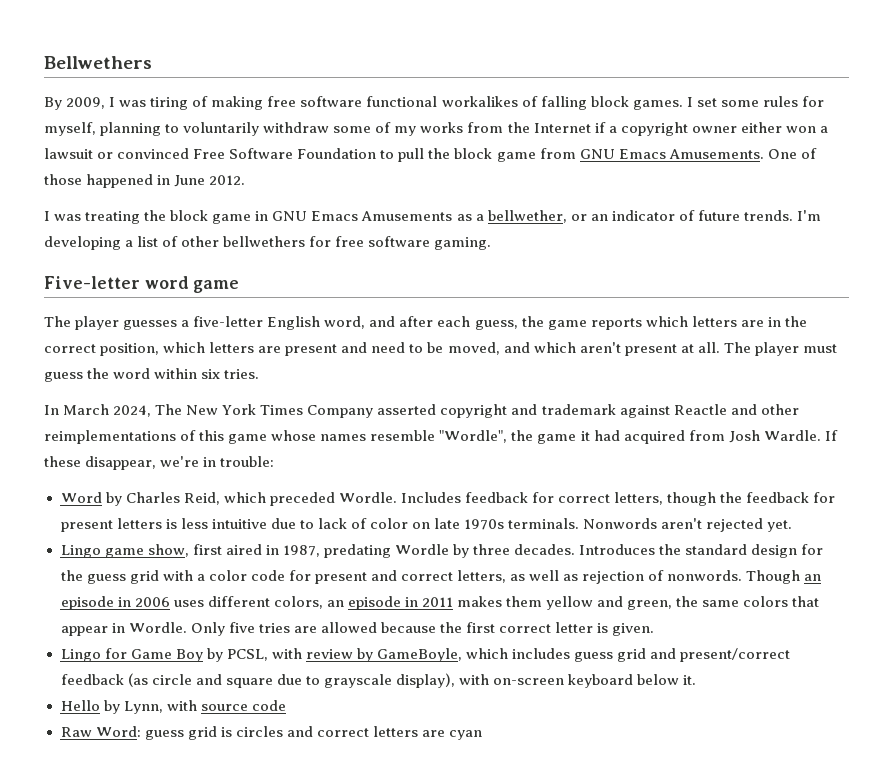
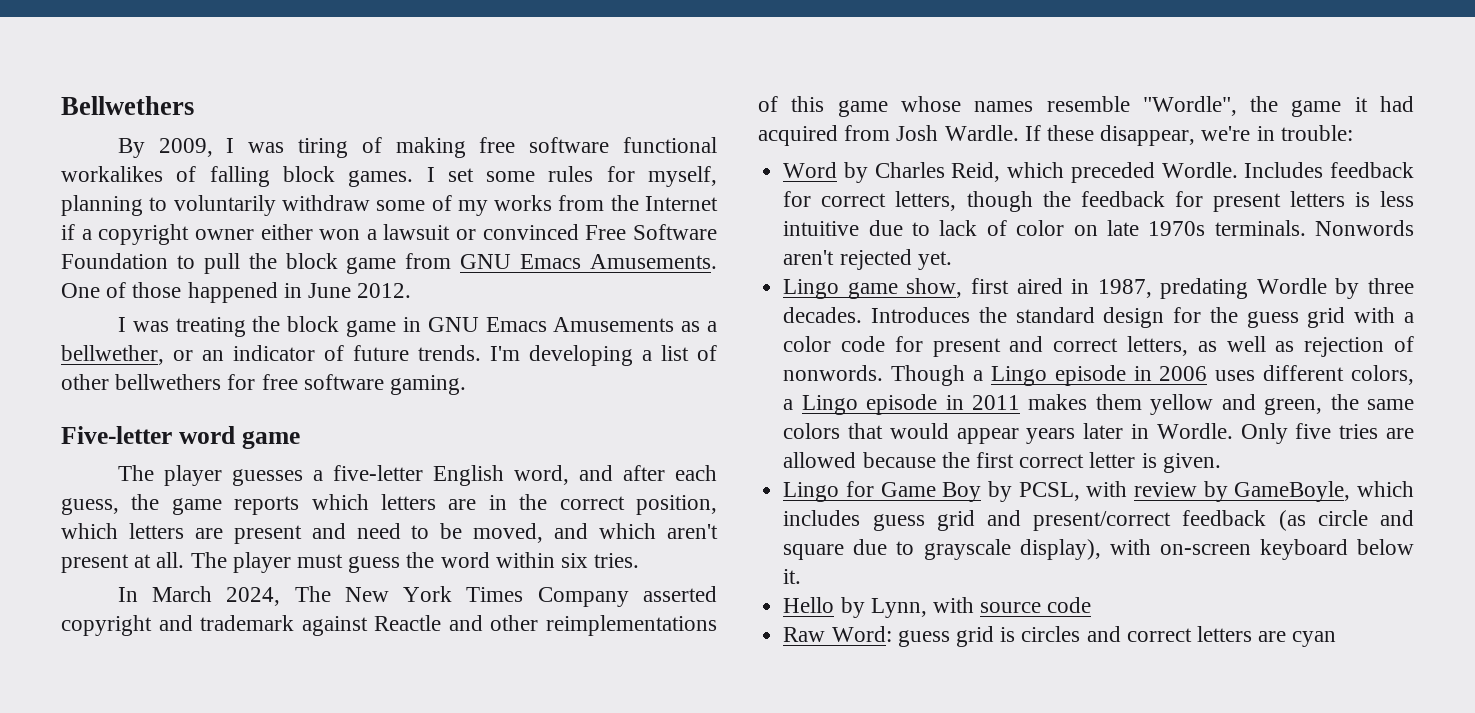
- Though an episode in 2006 uses different colors, an episode in 2011 makes them yellow and green, the same colors that appear in Wordle.
+ Though a Lingo episode in 2006 uses different colors, a Lingo episode in 2011 makes them yellow and green, the same colors that would appear years later in Wordle.

